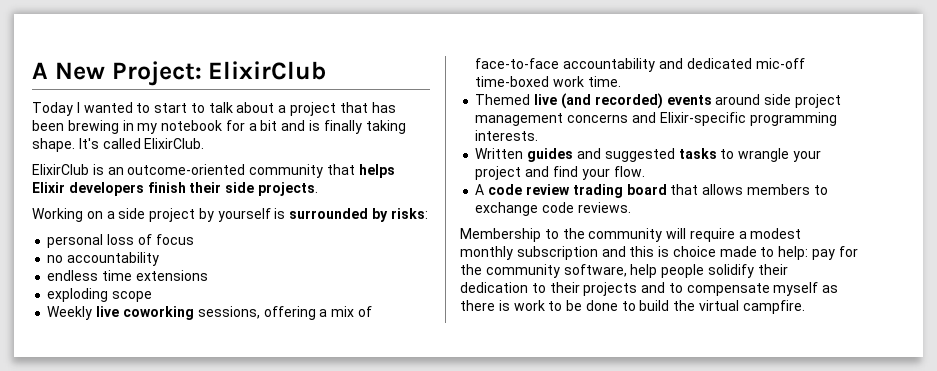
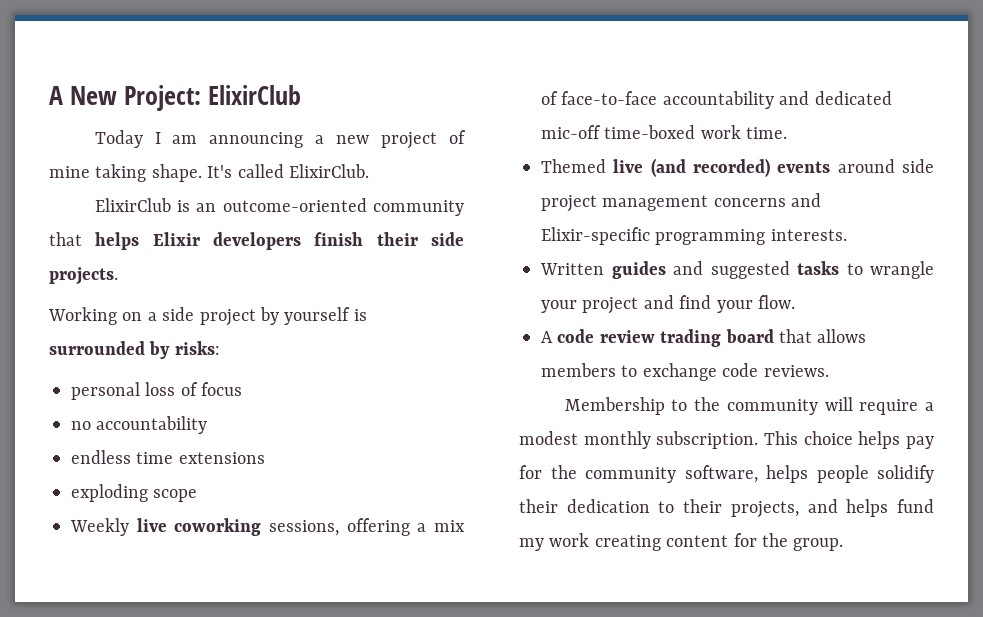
- Today I wanted to start to talk about a project that has been brewing in my notebook for a bit and is finally taking shape.
+ Today I am announcing a new project of mine taking shape.
- Membership to the community will require a modest monthly subscription and this is choice made to help: pay for the community software, help people solidify their dedication to their projects and to compensate myself as there is work to be done to build the virtual campfire.
+ Membership to the community will require a modest monthly subscription. This choice helps pay for the community software, helps people solidify their dedication to their projects, and helps fund my work creating content for the group.

